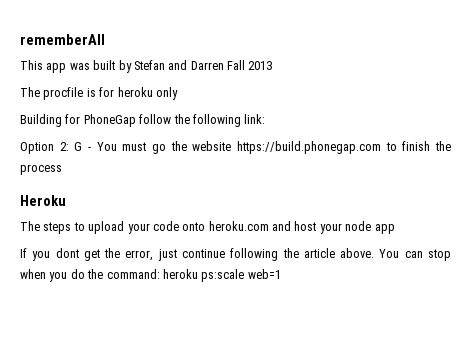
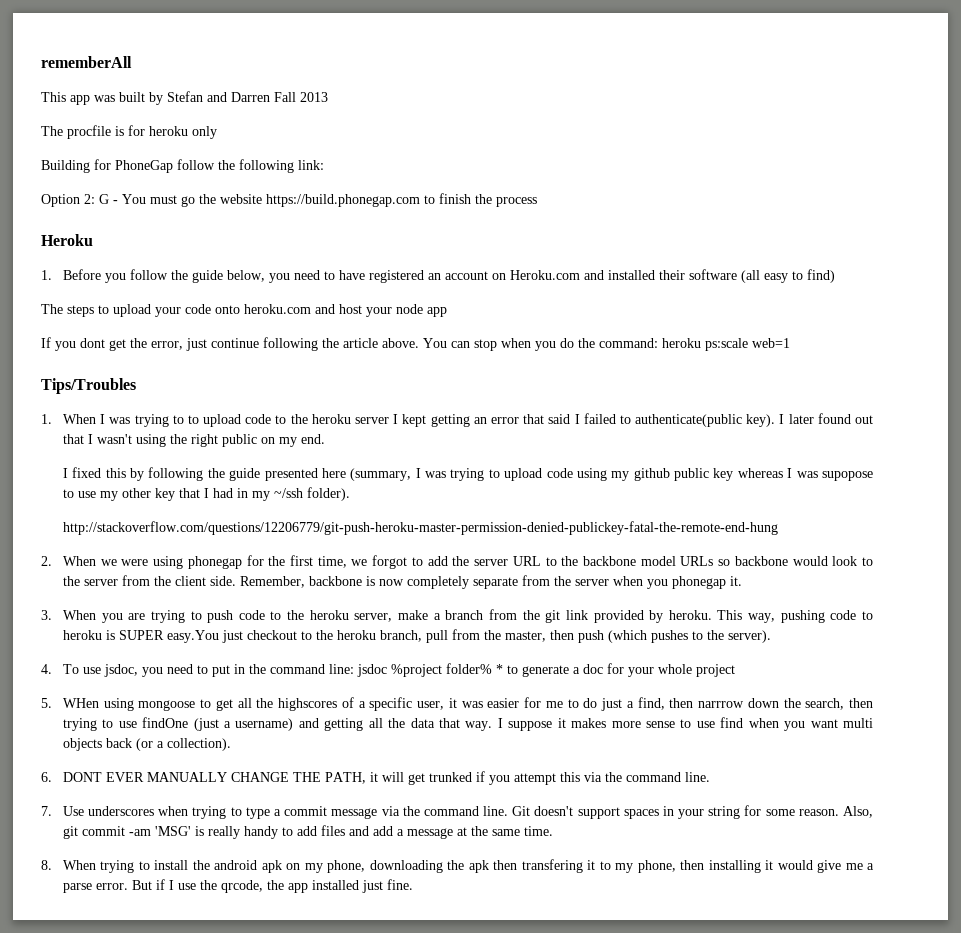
+ 1. Before you follow the guide below, you need to have registered an account on Heroku.com and installed their software (all easy to find)
+ Tips/Troubles
+ 1. When I was trying to to upload code to the heroku server I kept getting an error that said I failed to authenticate(public key). I later found out that I wasn't using the right public on my end.
+ I fixed this by following the guide presented here (summary, I was trying to upload code using my github public key whereas I was supopose to use my other key that I had in my ~/ssh folder).
+ http://stackoverflow.com/questions/12206779/git-push-heroku-master-permission-denied-publickey-fatal-the-remote-end-hung
+ 2. When we were using phonegap for the first time, we forgot to add the server URL to the backbone model URLs so backbone would look to the server from the client side. Remember, backbone is now completely separate from the server when you phonegap it.
+ 3. When you are trying to push code to the heroku server, make a branch from the git link provided by heroku. This way, pushing code to heroku is SUPER easy.You just checkout to the heroku branch, pull from the master, then push (which pushes to the server).
+ 4. To use jsdoc, you need to put in the command line: jsdoc %project folder% * to generate a doc for your whole project
+ 5. WHen using mongoose to get all the highscores of a specific user, it was easier for me to do just a find, then narrrow down the search, then trying to use findOne (just a username) and getting all the data that way. I suppose it makes more sense to use find when you want multi objects back (or a collection).
+ 6. DONT EVER MANUALLY CHANGE THE PATH, it will get trunked if you attempt this via the command line.
+ 7. Use underscores when trying to type a commit message via the command line. Git doesn't support spaces in your string for some reason. Also, git commit -am 'MSG' is really handy to add files and add a message at the same time.
+ 8. When trying to install the android apk on my phone, downloading the apk then transfering it to my phone, then installing it would give me a parse error. But if I use the qrcode, the app installed just fine.

